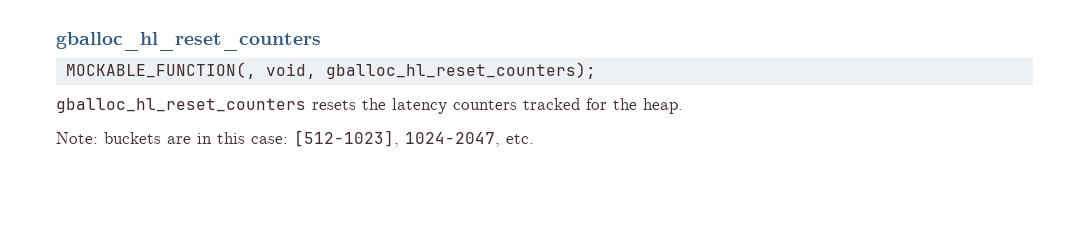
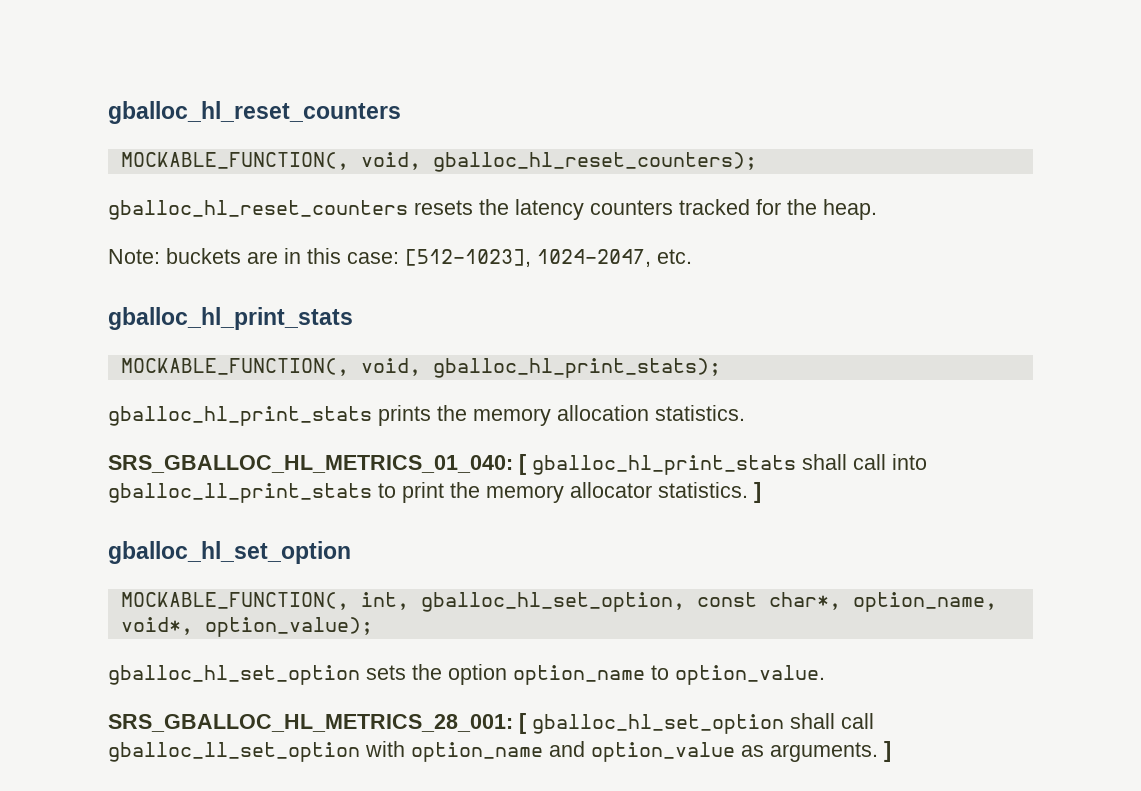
  Note: buckets are in this case: [512-1023], 1024-2047, etc.
+ gballoc_hl_print_stats
+ MOCKABLE_FUNCTION(, void, gballoc_hl_print_stats);
+ gballoc_hl_print_stats prints the memory allocation statistics.
+ SRS_GBALLOC_HL_METRICS_01_040: [ gballoc_hl_print_stats shall call into gballoc_ll_print_stats to print the memory allocator statistics. ]
+ gballoc_hl_set_option
+ MOCKABLE_FUNCTION(, int, gballoc_hl_set_option, const char*, option_name, void*, option_value);
+ gballoc_hl_set_option sets the option option_name to option_value.
+ SRS_GBALLOC_HL_METRICS_28_001: [ gballoc_hl_set_option shall call gballoc_ll_set_option with option_name and option_value as arguments. ]

